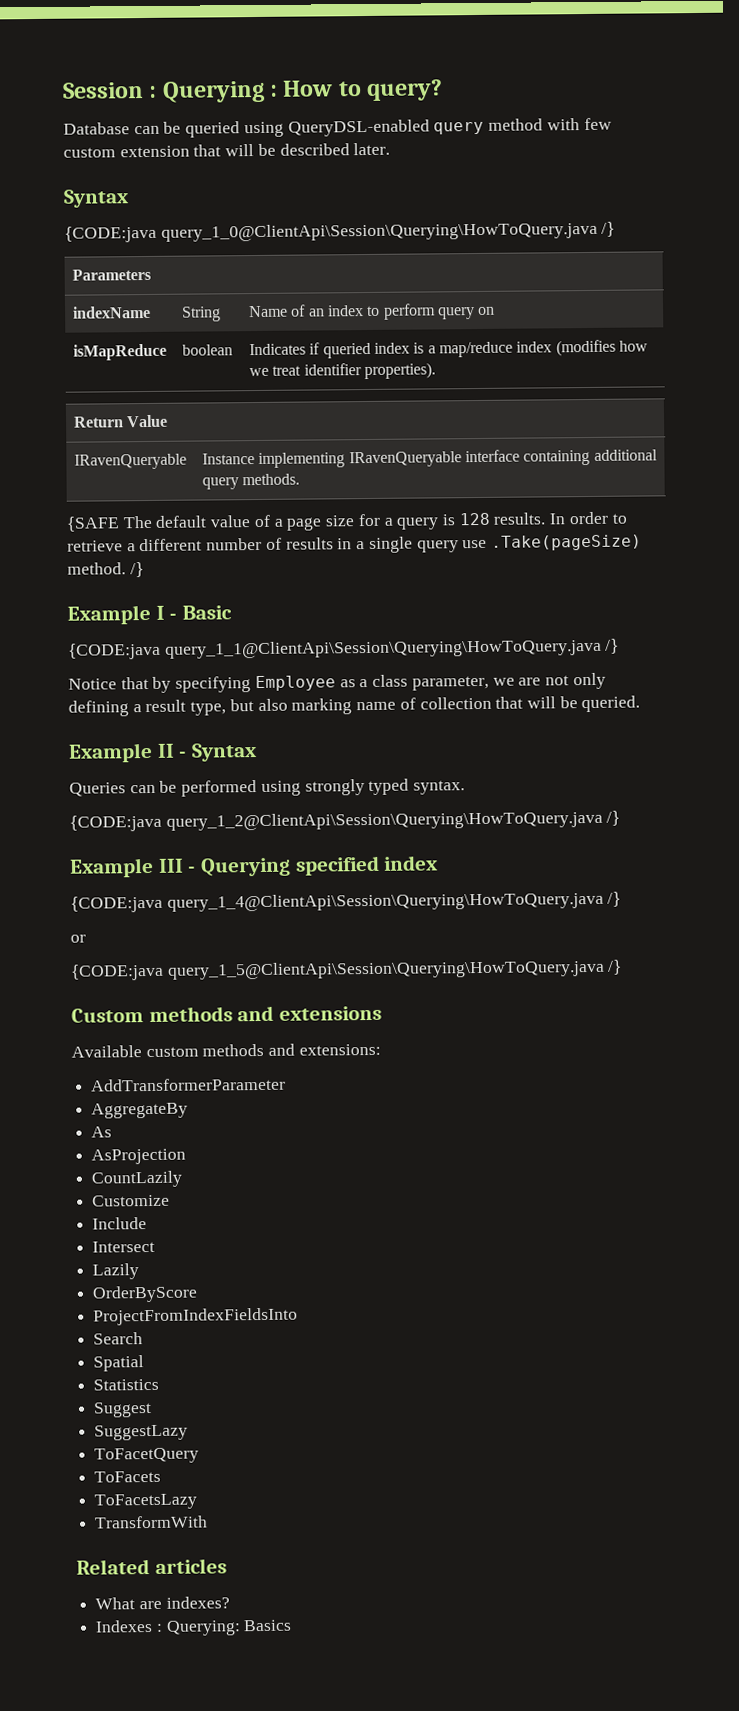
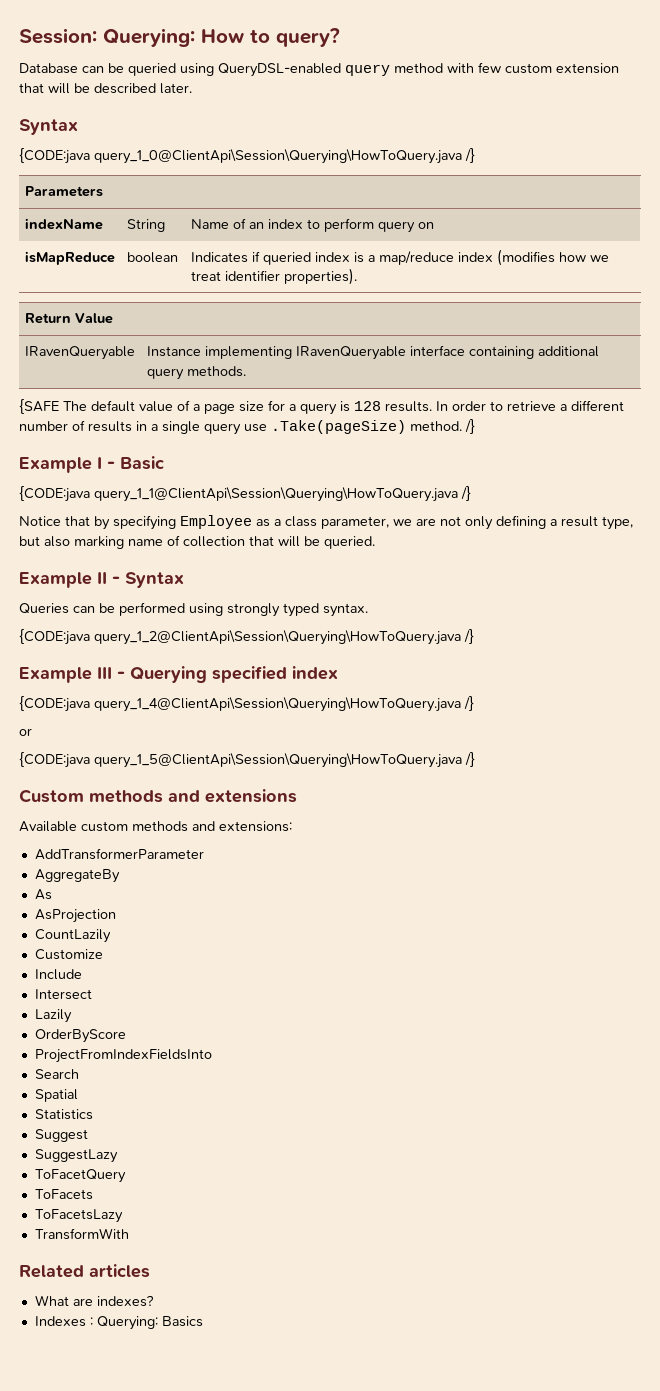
- Session : Querying : How to query?
+ Session: Querying: How to query?

